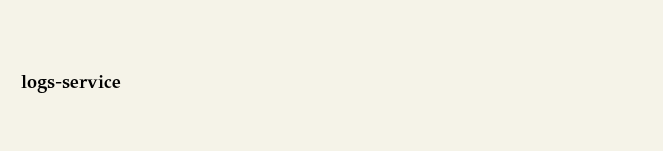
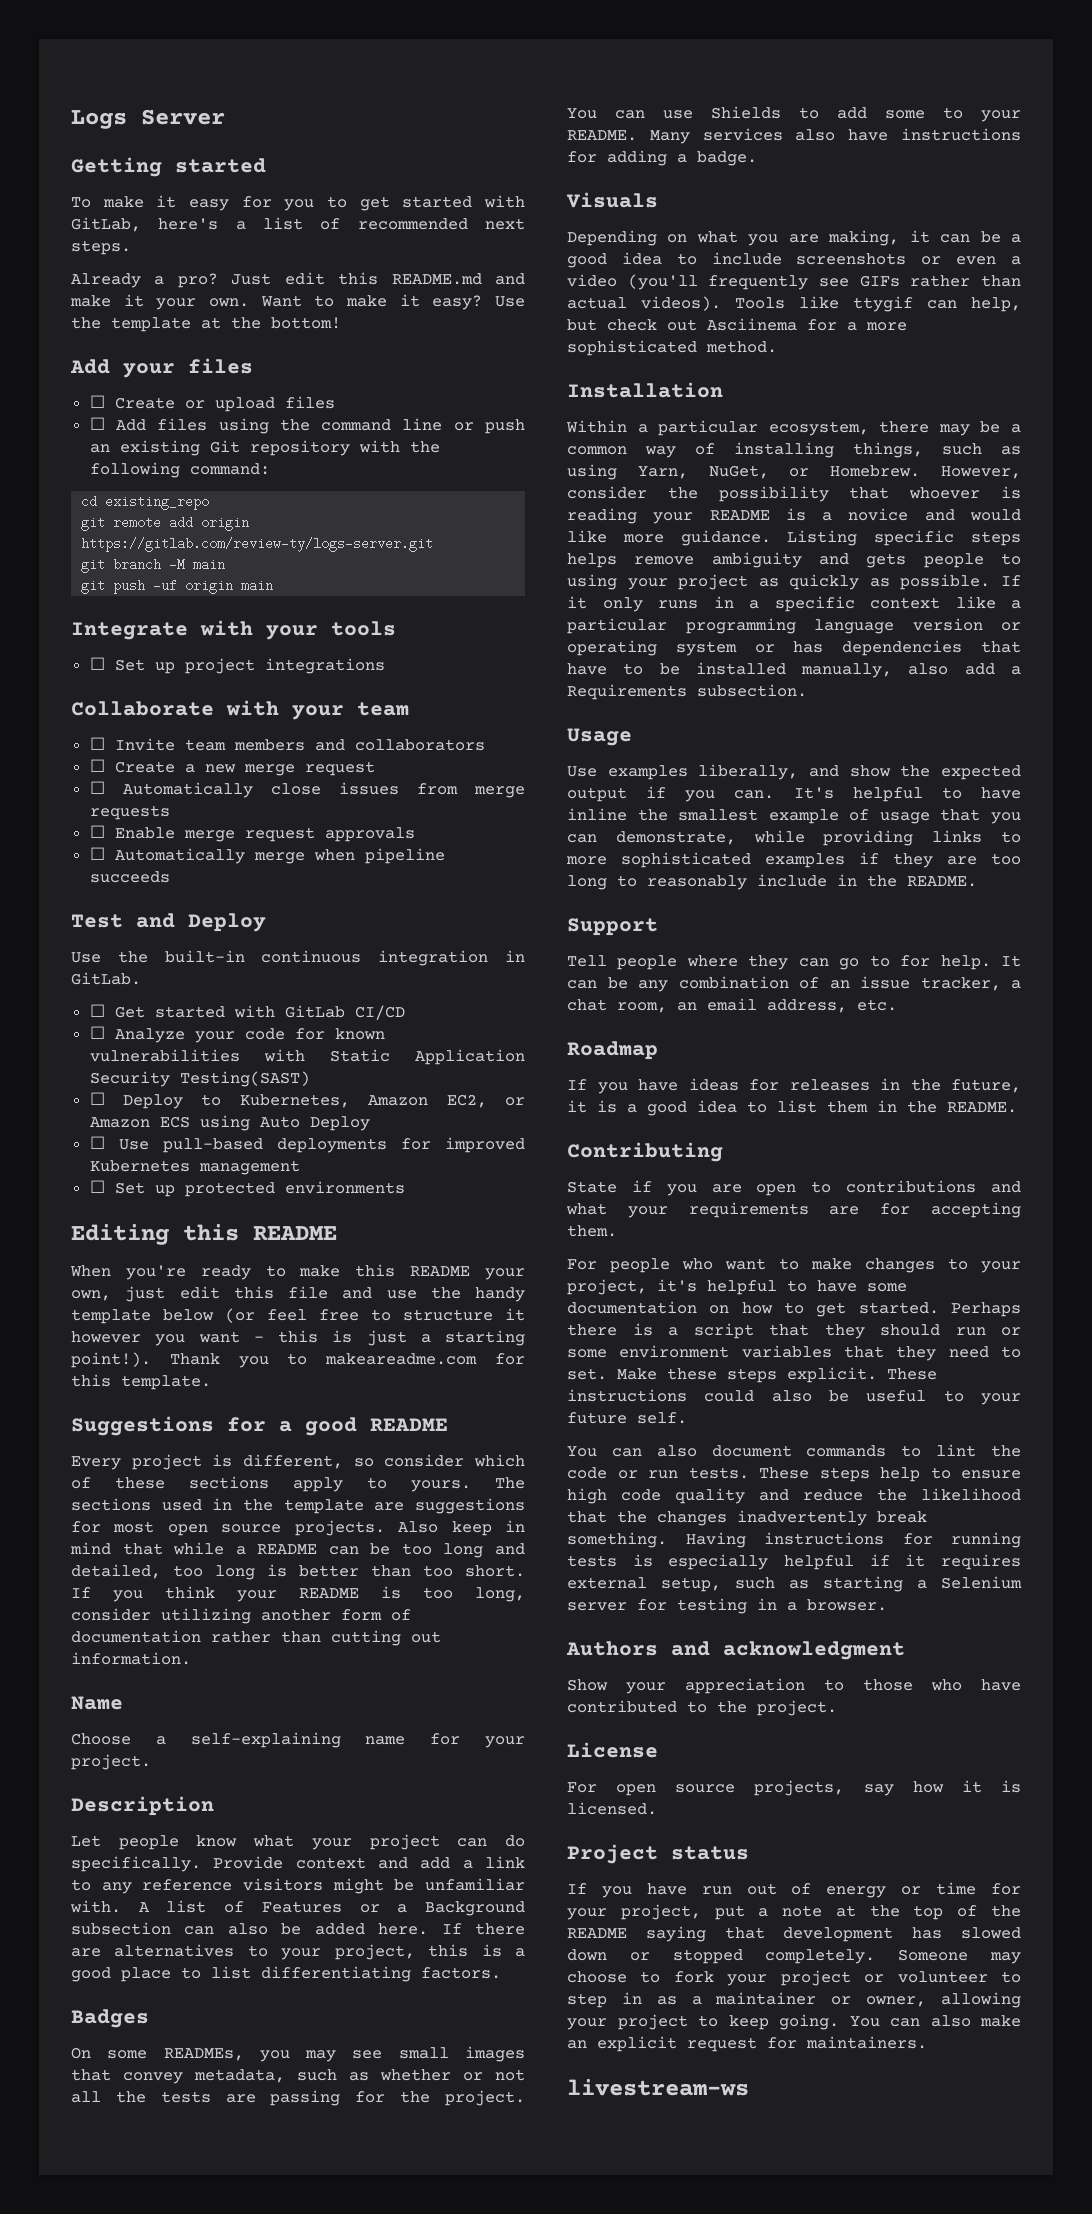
- logs-service
+ Logs Server
+ Getting started
+ To make it easy for you to get started with GitLab, here's a list of recommended next steps.
+ Already a pro? Just edit this README.md and make it your own. Want to make it easy? Use the template at the bottom!
+ Add your files
+ ☐ Create or upload files
+ ☐ Add files using the command line or push an existing Git repository with the following command:
+ cd existing_repo
+ git remote add origin https://gitlab.com/review-ty/logs-server.git
+ git branch -M main
+ git push -uf origin main
+ Integrate with your tools
+ ☐ Set up project integrations
+ Collaborate with your team
+ ☐ Invite team members and collaborators
+ ☐ Create a new merge request
+ ☐ Automatically close issues from merge requests
+ ☐ Enable merge request approvals
+ ☐ Automatically merge when pipeline succeeds
+ Test and Deploy
+ Use the built-in continuous integration in GitLab.
+ ☐ Get started with GitLab CI/CD
+ ☐ Analyze your code for known vulnerabilities with Static Application Security Testing(SAST)
+ ☐ Deploy to Kubernetes, Amazon EC2, or Amazon ECS using Auto Deploy
+ ☐ Use pull-based deployments for improved Kubernetes management
+ ☐ Set up protected environments
+ Editing this README
+ When you're ready to make this README your own, just edit this file and use the handy template below (or feel free to structure it however you want - this is just a starting point!). Thank you to makeareadme.com for this template.
+ Suggestions for a good README
+ Every project is different, so consider which of these sections apply to yours. The sections used in the template are suggestions for most open source projects. Also keep in mind that while a README can be too long and detailed, too long is better than too short. If you think your README is too long, consider utilizing another form of documentation rather than cutting out information.
+ Name
+ Choose a self-explaining name for your project.
+ Description
+ Let people know what your project can do specifically. Provide context and add a link to any reference visitors might be unfamiliar with. A list of Features or a Background subsection can also be added here. If there are alternatives to your project, this is a good place to list differentiating factors.
+ Badges
+ On some READMEs, you may see small images that convey metadata, such as whether or not all the tests are passing for the project. You can use Shields to add some to your README. Many services also have instructions for adding a badge.
+ Visuals
+ Depending on what you are making, it can be a good idea to include screenshots or even a video (you'll frequently see GIFs rather than actual videos). Tools like ttygif can help, but check out Asciinema for a more sophisticated method.
+ Installation
+ Within a particular ecosystem, there may be a common way of installing things, such as using Yarn, NuGet, or Homebrew. However, consider the possibility that whoever is reading your README is a novice and would like more guidance. Listing specific steps helps remove ambiguity and gets people to using your project as quickly as possible. If it only runs in a specific context like a particular programming language version or operating system or has dependencies that have to be installed manually, also add a Requirements subsection.
+ Usage
+ Use examples liberally, and show the expected output if you can. It's helpful to have inline the smallest example of usage that you can demonstrate, while providing links to more sophisticated examples if they are too long to reasonably include in the README.
+ Support
+ Tell people where they can go to for help. It can be any combination of an issue tracker, a chat room, an email address, etc.
+ Roadmap
+ If you have ideas for releases in the future, it is a good idea to list them in the README.
+ Contributing
+ State if you are open to contributions and what your requirements are for accepting them.
+ For people who want to make changes to your project, it's helpful to have some documentation on how to get started. Perhaps there is a script that they should run or some environment variables that they need to set. Make these steps explicit. These instructions could also be useful to your future self.
+ You can also document commands to lint the code or run tests. These steps help to ensure high code quality and reduce the likelihood that the changes inadvertently break something. Having instructions for running tests is especially helpful if it requires external setup, such as starting a Selenium server for testing in a browser.
+ Authors and acknowledgment
+ Show your appreciation to those who have contributed to the project.
+ License
+ For open source projects, say how it is licensed.
+ Project status
+ If you have run out of energy or time for your project, put a note at the top of the README saying that development has slowed down or stopped completely. Someone may choose to fork your project or volunteer to step in as a maintainer or owner, allowing your project to keep going. You can also make an explicit request for maintainers.
+ livestream-ws

